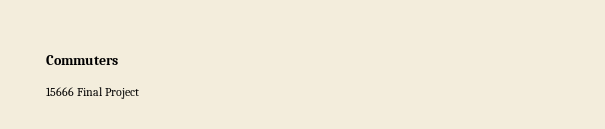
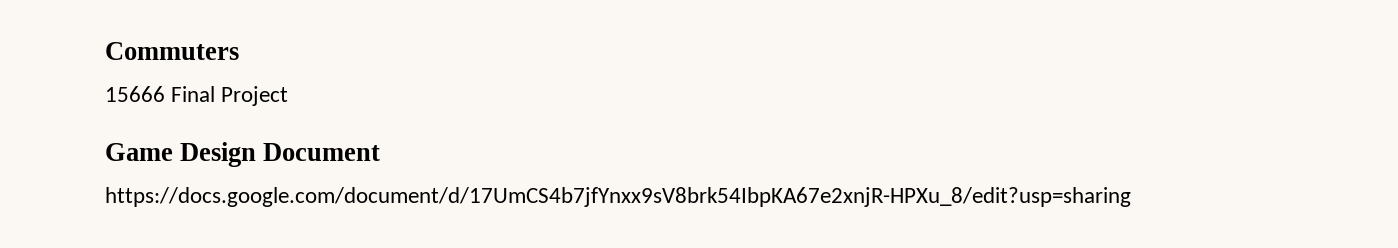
+ Game Design Document
+ https://docs.google.com/document/d/17UmCS4b7jfYnxx9sV8brk54IbpKA67e2xnjR-HPXu_8/edit?usp=sharing

